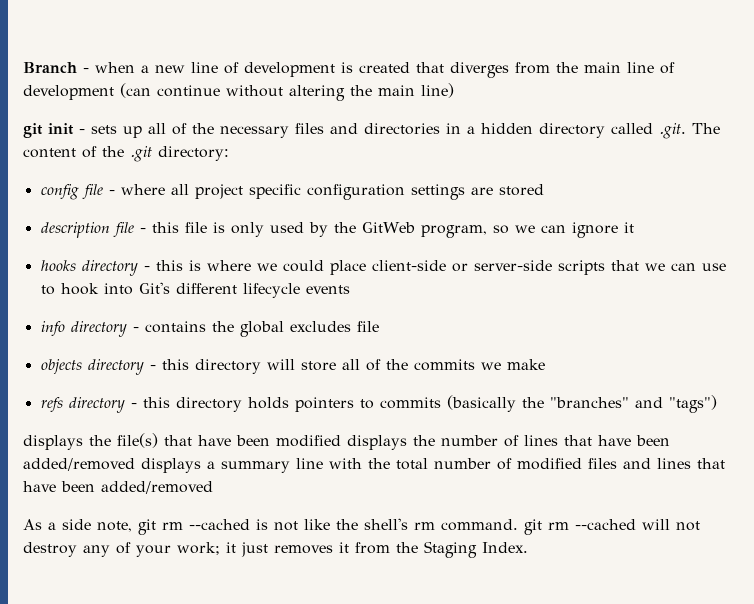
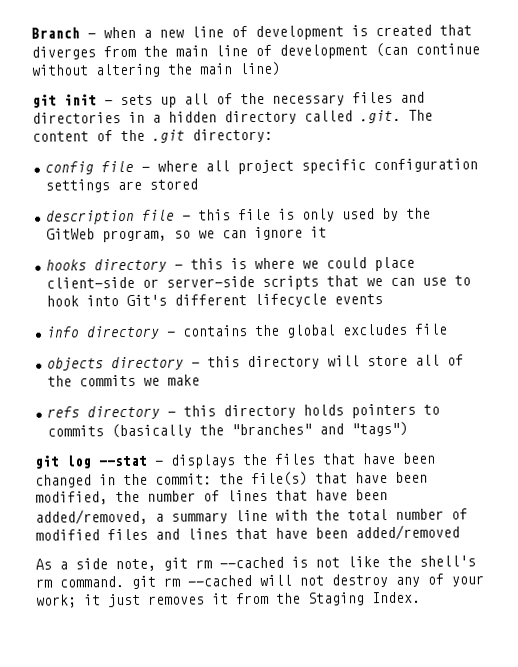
- displays the file(s) that have been modified displays the number of lines that have been added/removed displays a summary line with the total number of modified files and lines that have been added/removed
+ git log --stat - displays the files that have been changed in the commit: the file(s) that have been modified, the number of lines that have been added/removed, a summary line with the total number of modified files and lines that have been added/removed

